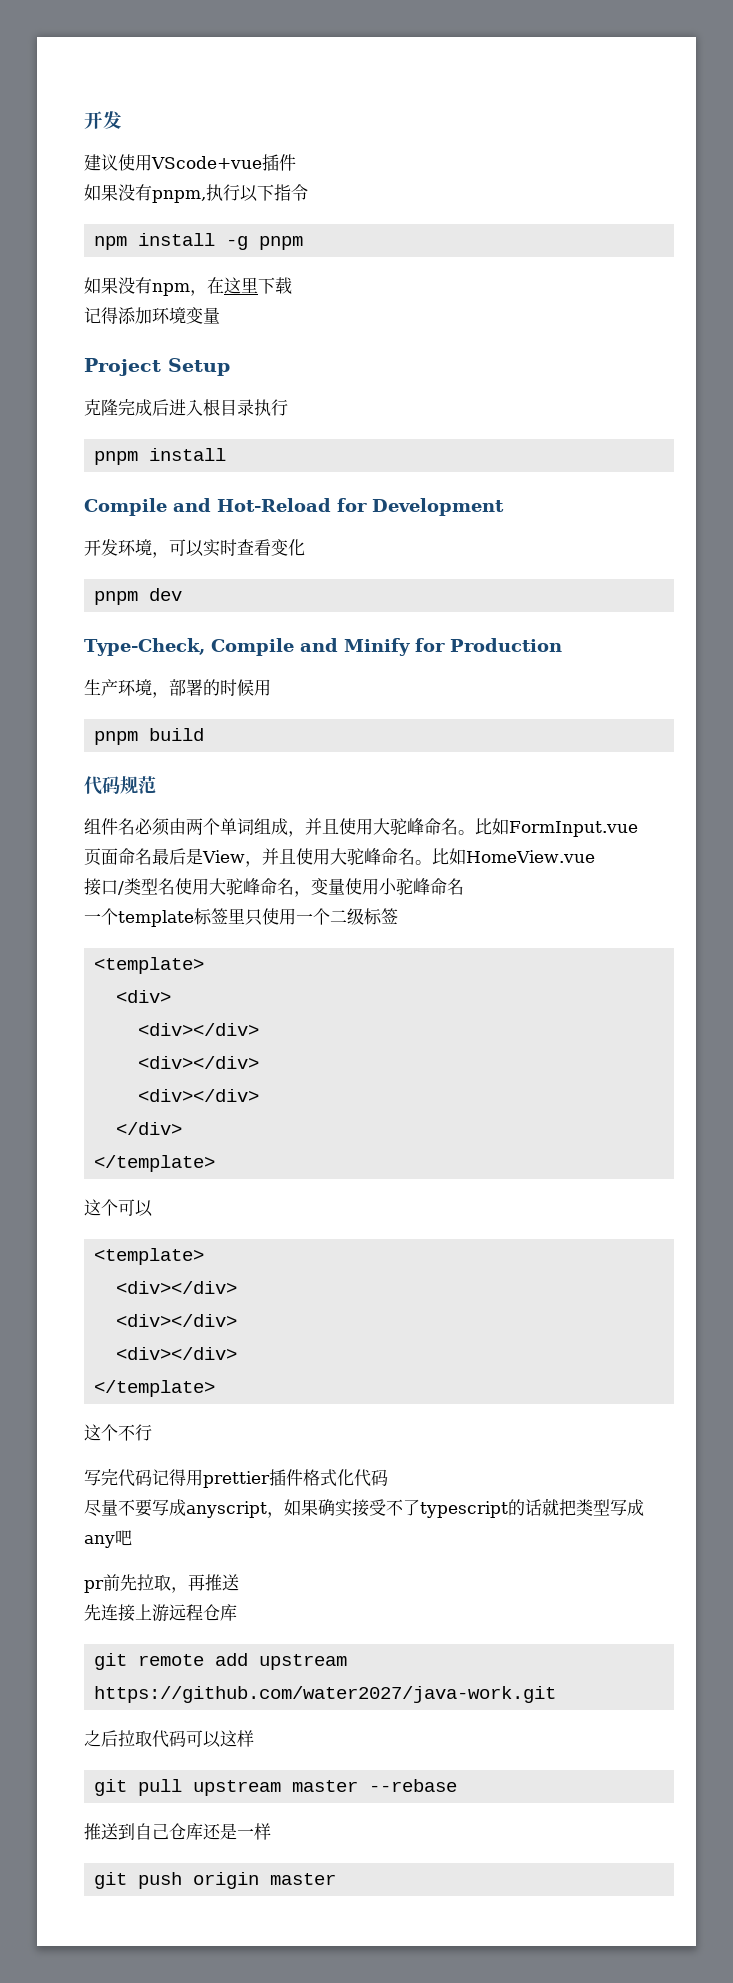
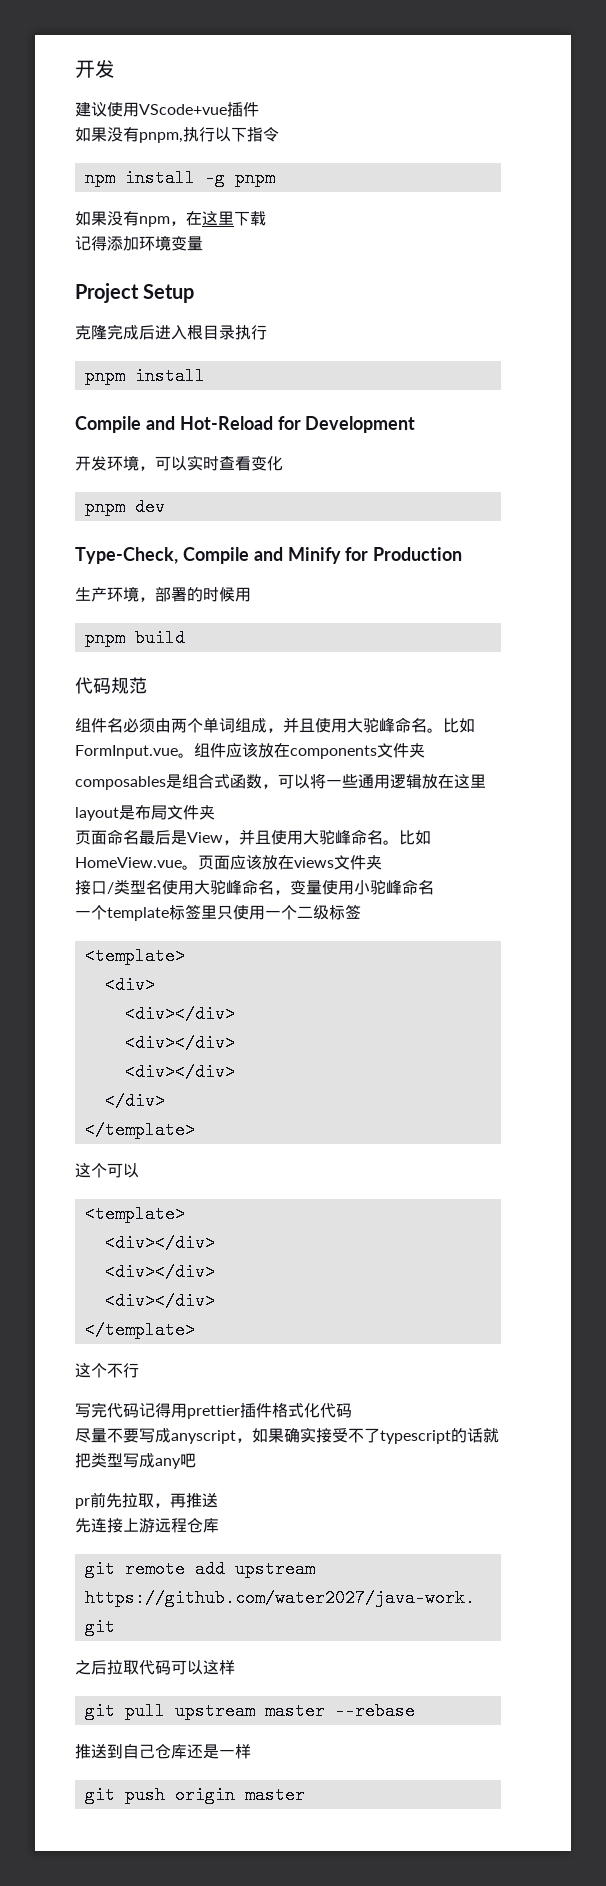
- 比如FormInput.vue
+ 比如FormInput.vue。组件应该放在components文件夹
+ composables是组合式函数，可以将一些通用逻辑放在这里
+ layout是布局文件夹
- 比如HomeView.vue
+ 比如HomeView.vue。页面应该放在views文件夹

